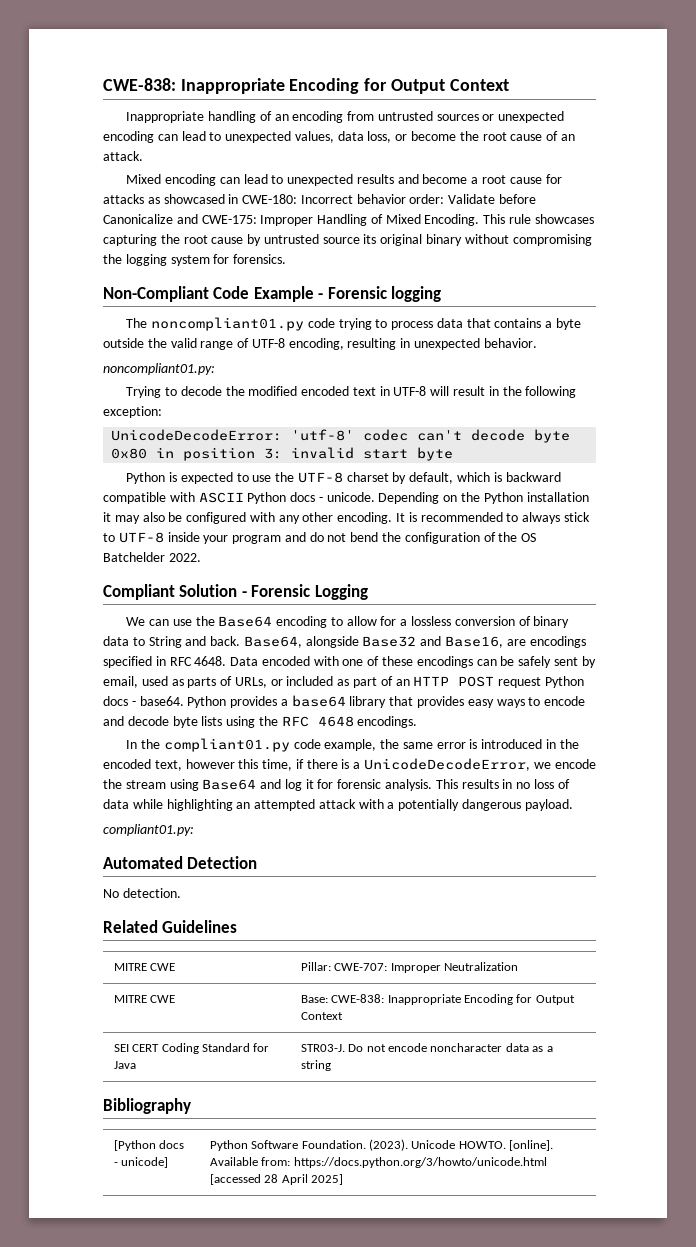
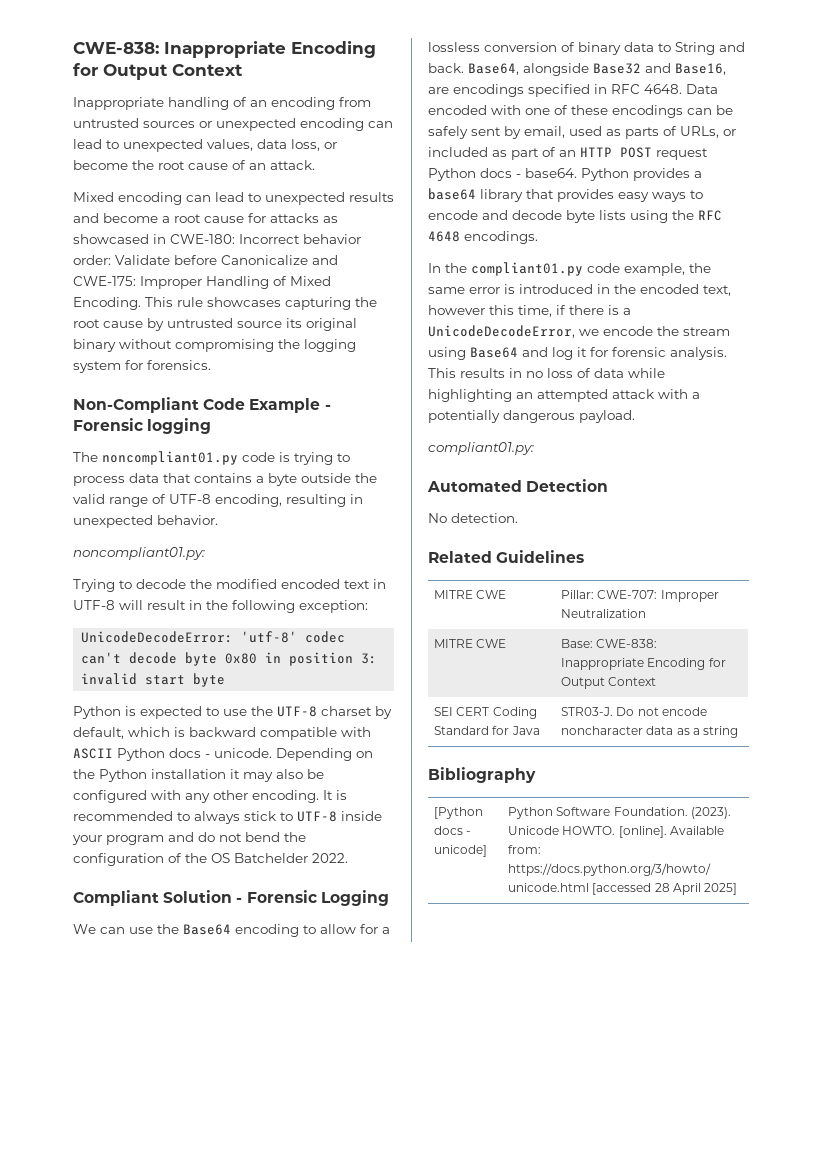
- The noncompliant01.py code trying to process data that contains a byte outside the valid range of UTF-8 encoding, resulting in unexpected behavior.
+ The noncompliant01.py code is trying to process data that contains a byte outside the valid range of UTF-8 encoding, resulting in unexpected behavior.

